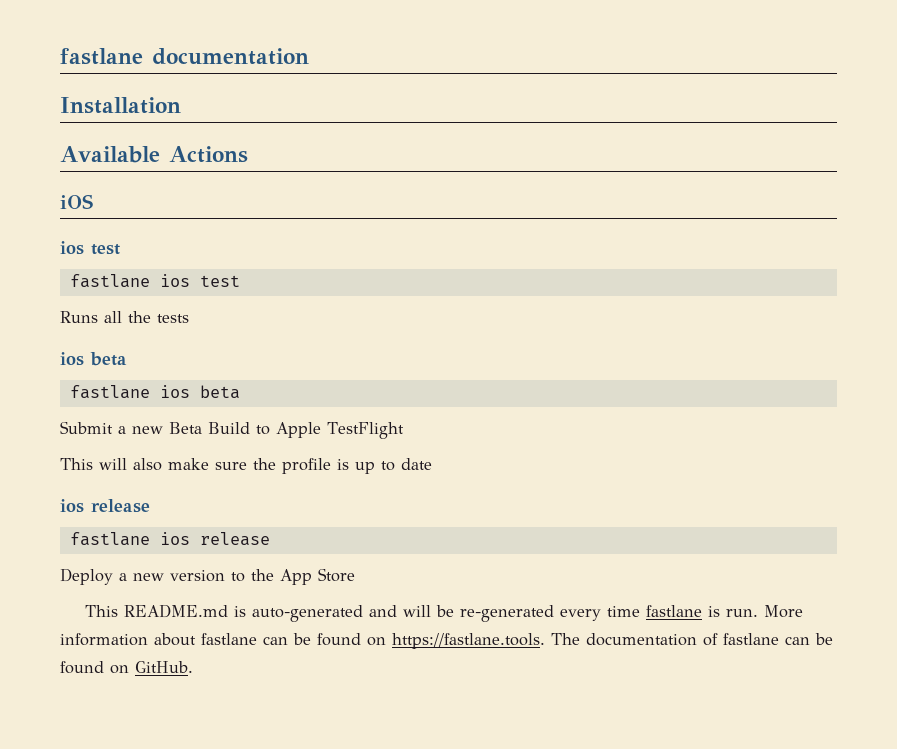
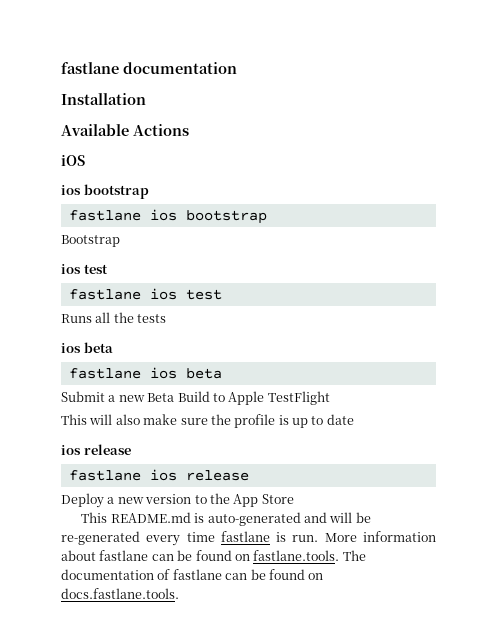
  iOS
+ ios bootstrap
+ fastlane ios bootstrap
+ Bootstrap
- More information about fastlane can be found on https://fastlane.tools. The documentation of fastlane can be found on GitHub.
+ More information about fastlane can be found on fastlane.tools. The documentation of fastlane can be found on docs.fastlane.tools.

